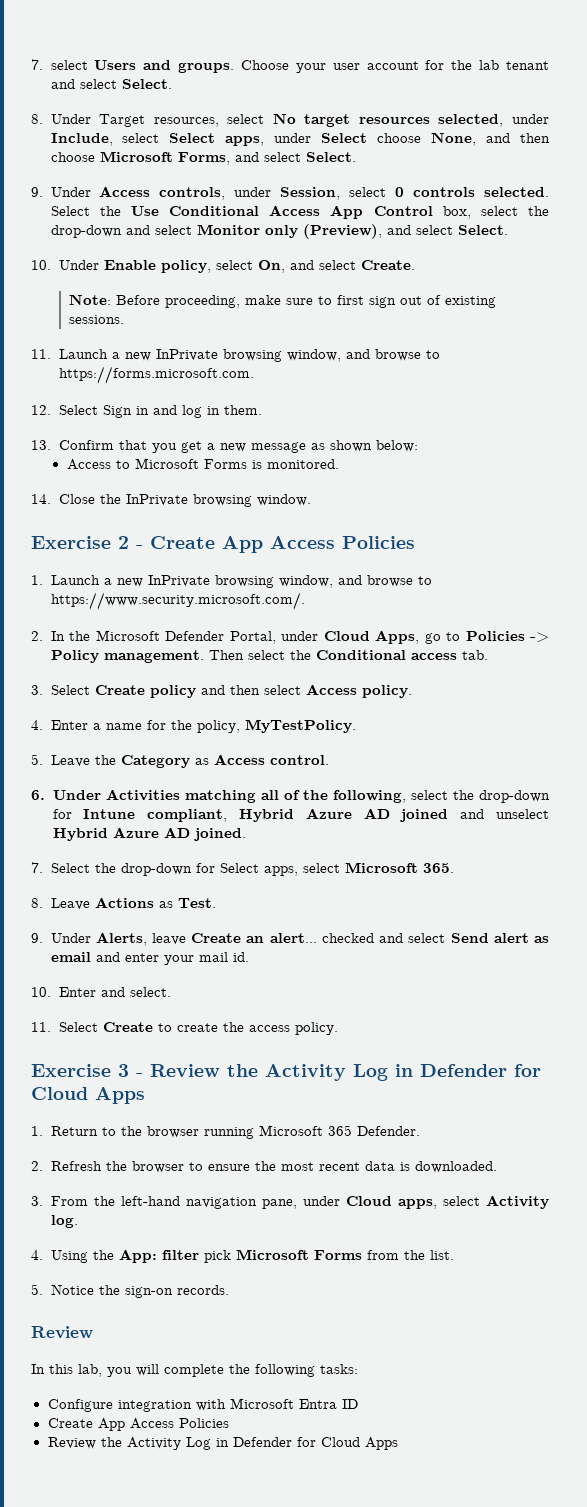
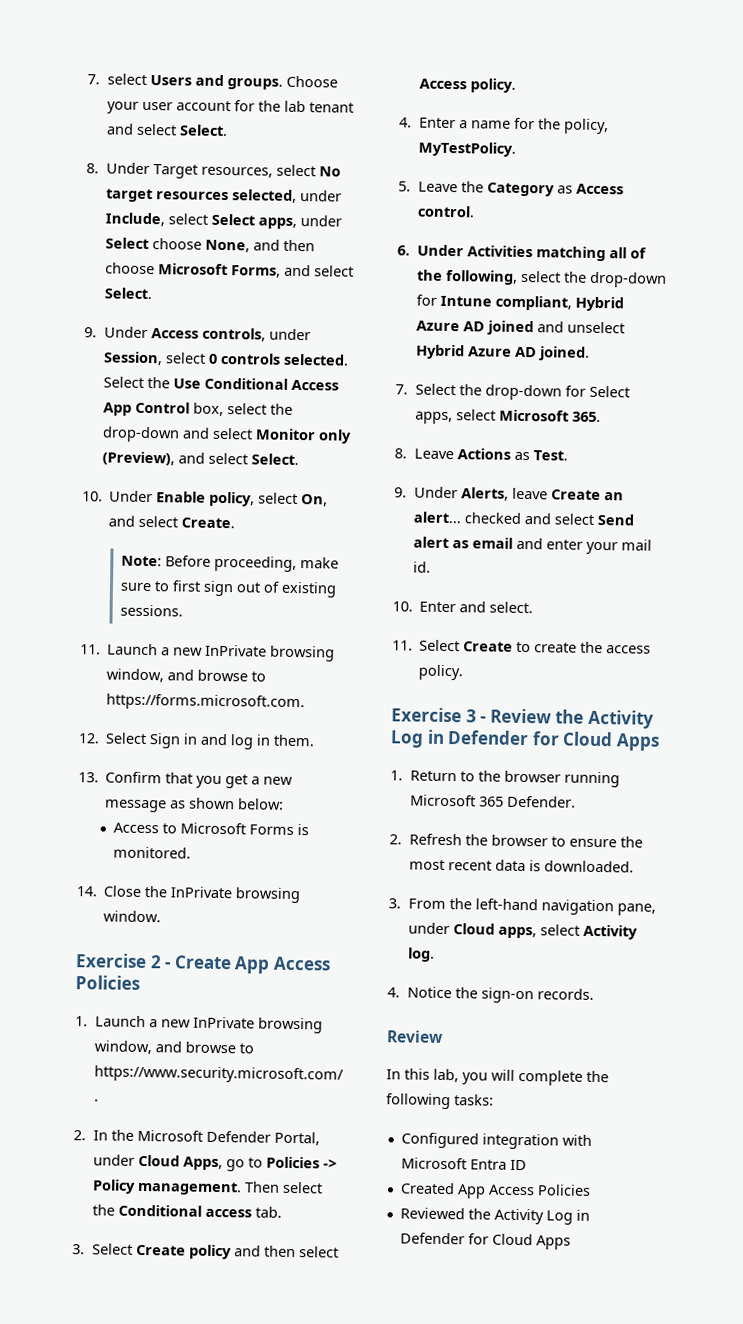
- 4. Using the App: filter pick Microsoft Forms from the list.
- 5. Notice the sign-on records.
+ 4. Notice the sign-on records.
- Configure integration with Microsoft Entra ID
- Create App Access Policies
- Review the Activity Log in Defender for Cloud Apps
+ Configured integration with Microsoft Entra ID
+ Created App Access Policies
+ Reviewed the Activity Log in Defender for Cloud Apps

